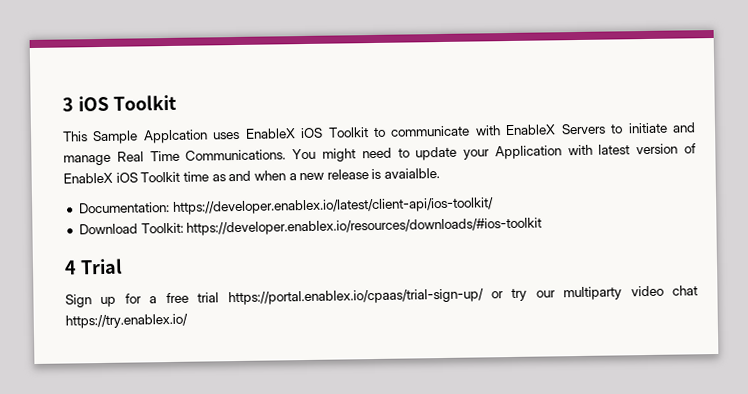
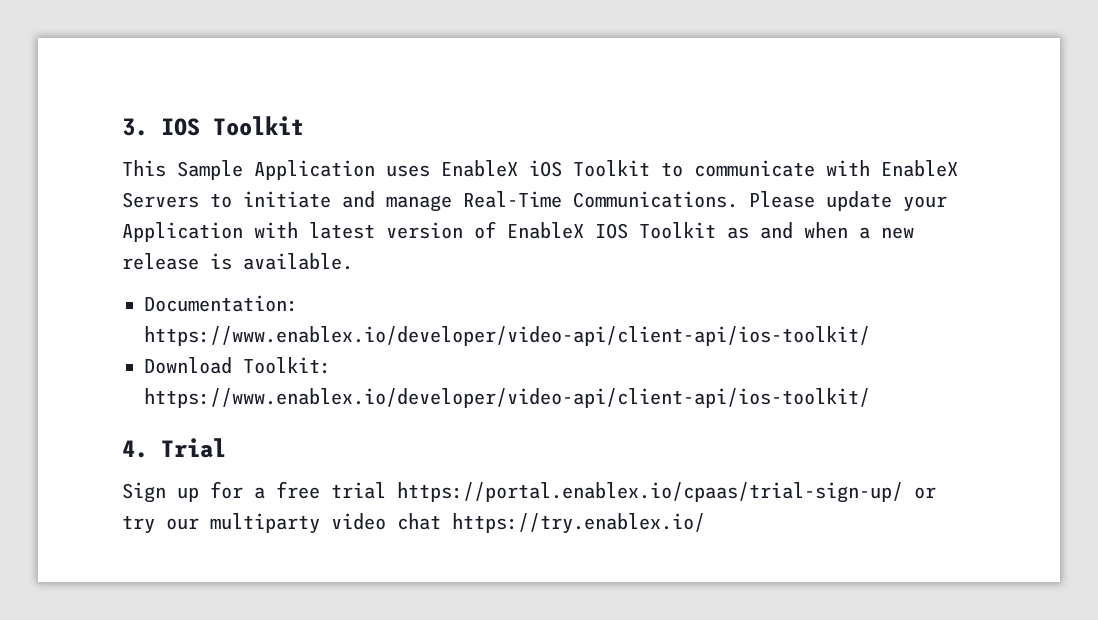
- 3 iOS Toolkit
+ 3. IOS Toolkit
- This Sample Applcation uses EnableX iOS Toolkit to communicate with EnableX Servers to initiate and manage Real Time Communications. You might need to update your Application with latest version of EnableX iOS Toolkit time as and when a new release is avaialble.
+ This Sample Application uses EnableX iOS Toolkit to communicate with EnableX Servers to initiate and manage Real-Time Communications. Please update your Application with latest version of EnableX IOS Toolkit as and when a new release is available.
- Documentation: https://developer.enablex.io/latest/client-api/ios-toolkit/
+ Documentation: https://www.enablex.io/developer/video-api/client-api/ios-toolkit/
- Download Toolkit: https://developer.enablex.io/resources/downloads/#ios-toolkit
- 4 Trial
+ Download Toolkit: https://www.enablex.io/developer/video-api/client-api/ios-toolkit/
+ 4. Trial

